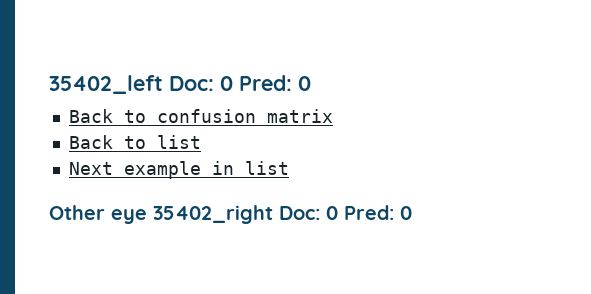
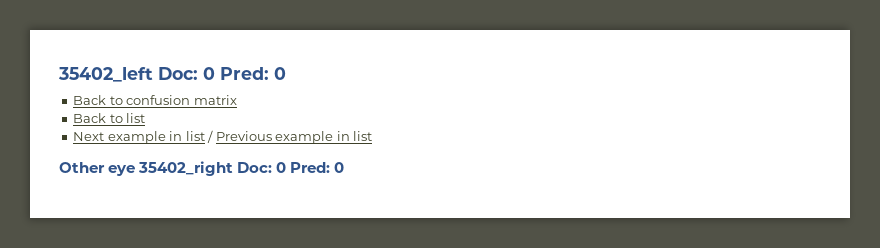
- Next example in list
+ Next example in list / Previous example in list

